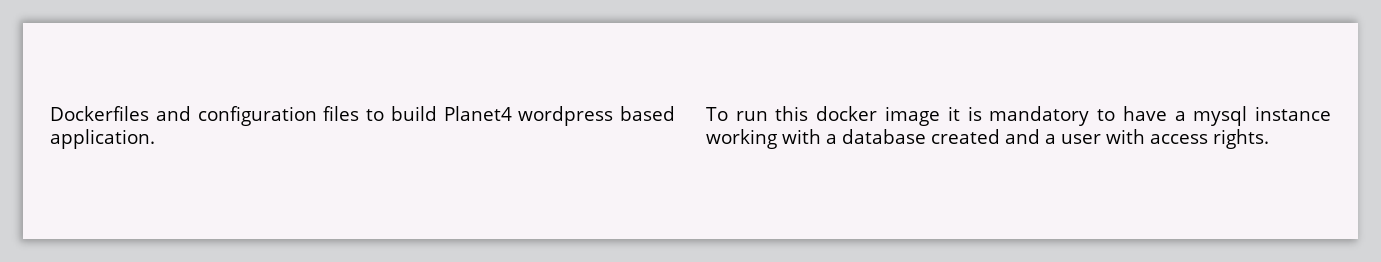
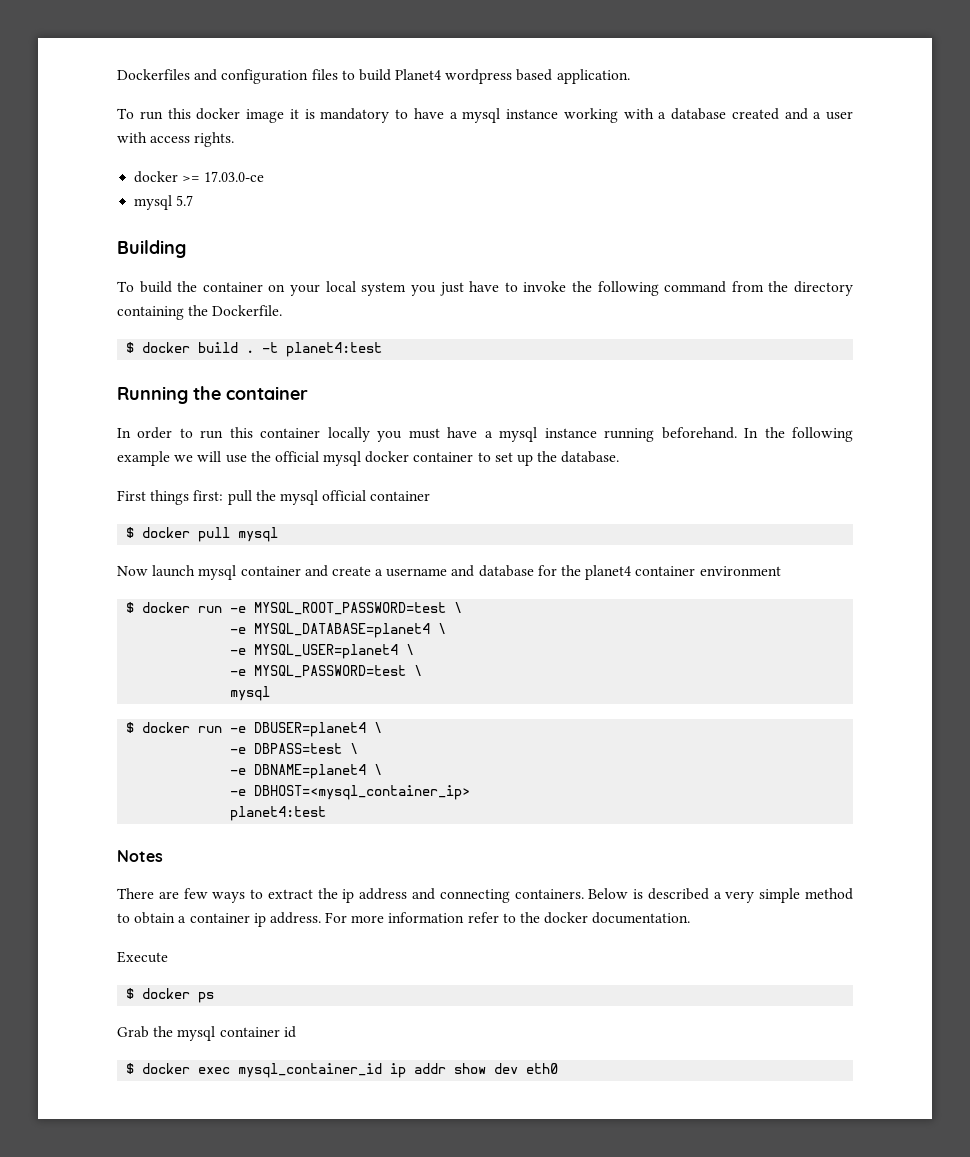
+ docker >= 17.03.0-ce
+ mysql 5.7
+ Building
+ To build the container on your local system you just have to invoke the following command from the directory containing the Dockerfile.
+ $ docker build . -t planet4:test
+ Running the container
+ In order to run this container locally you must have a mysql instance running beforehand. In the following example we will use the official mysql docker container to set up the database.
+ First things first: pull the mysql official container
+ $ docker pull mysql
+ Now launch mysql container and create a username and database for the planet4 container environment
+ $ docker run -e MYSQL_ROOT_PASSWORD=test \
+ -e MYSQL_DATABASE=planet4 \
+ -e MYSQL_USER=planet4 \
+ -e MYSQL_PASSWORD=test \
+ mysql
+ $ docker run -e DBUSER=planet4 \
+ -e DBPASS=test \
+ -e DBNAME=planet4 \
+ -e DBHOST=<mysql_container_ip>
+ planet4:test
+ Notes
+ There are few ways to extract the ip address and connecting containers. Below is described a very simple method to obtain a container ip address. For more information refer to the docker documentation.
+ Execute
+ $ docker ps
+ Grab the mysql container id
+ $ docker exec mysql_container_id ip addr show dev eth0

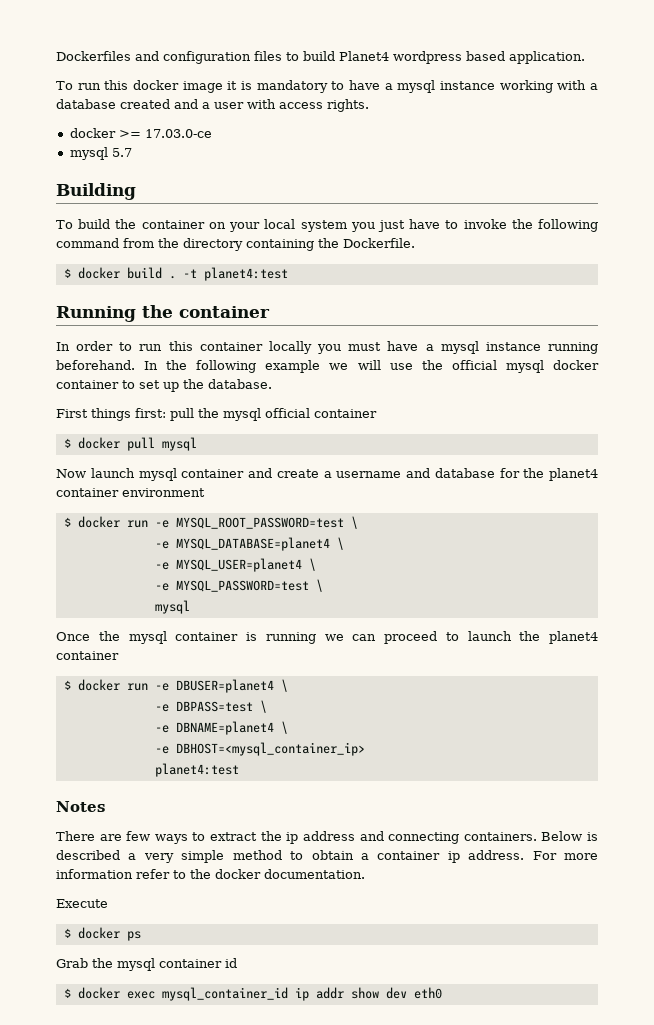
+ Once the mysql container is running we can proceed to launch the planet4 container

